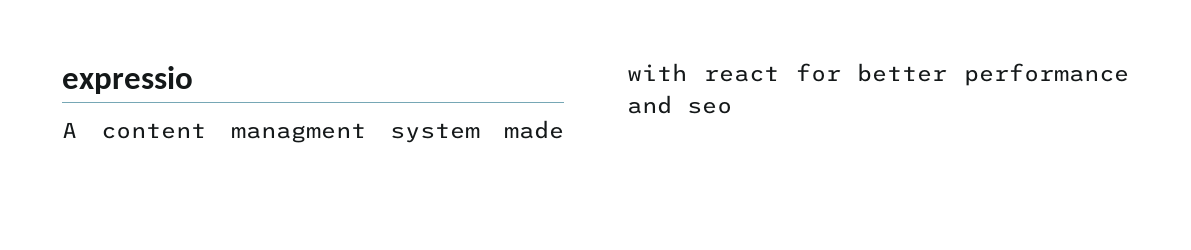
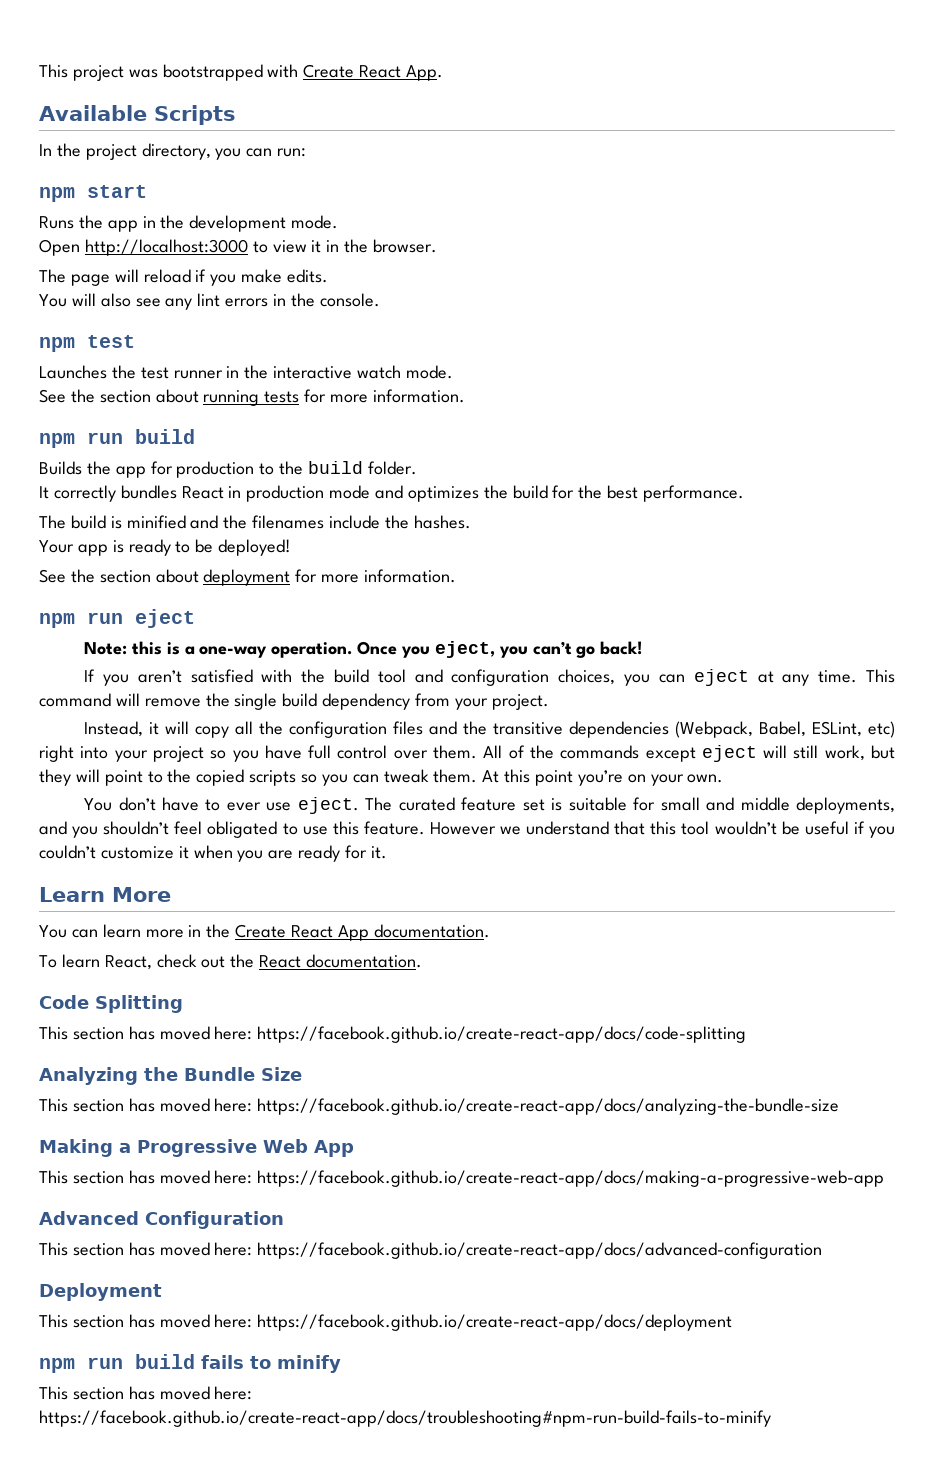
- expressio
- A content managment system made with react for better performance and seo
+ This project was bootstrapped with Create React App.
+ Available Scripts
+ In the project directory, you can run:
+ npm start
+ Runs the app in the development mode.
+ Open http://localhost:3000 to view it in the browser.
+ The page will reload if you make edits.
+ You will also see any lint errors in the console.
+ npm test
+ Launches the test runner in the interactive watch mode.
+ See the section about running tests for more information.
+ npm run build
+ Builds the app for production to the build folder.
+ It correctly bundles React in production mode and optimizes the build for the best performance.
+ The build is minified and the filenames include the hashes.
+ Your app is ready to be deployed!
+ See the section about deployment for more information.
+ npm run eject
+ Note: this is a one-way operation. Once you eject, you can’t go back!
+ If you aren’t satisfied with the build tool and configuration choices, you can eject at any time. This command will remove the single build dependency from your project.
+ Instead, it will copy all the configuration files and the transitive dependencies (Webpack, Babel, ESLint, etc) right into your project so you have full control over them. All of the commands except eject will still work, but they will point to the copied scripts so you can tweak them. At this point you’re on your own.
+ You don’t have to ever use eject. The curated feature set is suitable for small and middle deployments, and you shouldn’t feel obligated to use this feature. However we understand that this tool wouldn’t be useful if you couldn’t customize it when you are ready for it.
+ Learn More
+ You can learn more in the Create React App documentation.
+ To learn React, check out the React documentation.
+ Code Splitting
+ This section has moved here: https://facebook.github.io/create-react-app/docs/code-splitting
+ Analyzing the Bundle Size
+ This section has moved here: https://facebook.github.io/create-react-app/docs/analyzing-the-bundle-size
+ Making a Progressive Web App
+ This section has moved here: https://facebook.github.io/create-react-app/docs/making-a-progressive-web-app
+ Advanced Configuration
+ This section has moved here: https://facebook.github.io/create-react-app/docs/advanced-configuration
+ Deployment
+ This section has moved here: https://facebook.github.io/create-react-app/docs/deployment
+ npm run build fails to minify
+ This section has moved here: https://facebook.github.io/create-react-app/docs/troubleshooting#npm-run-build-fails-to-minify

